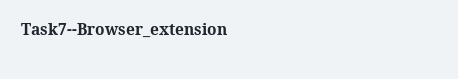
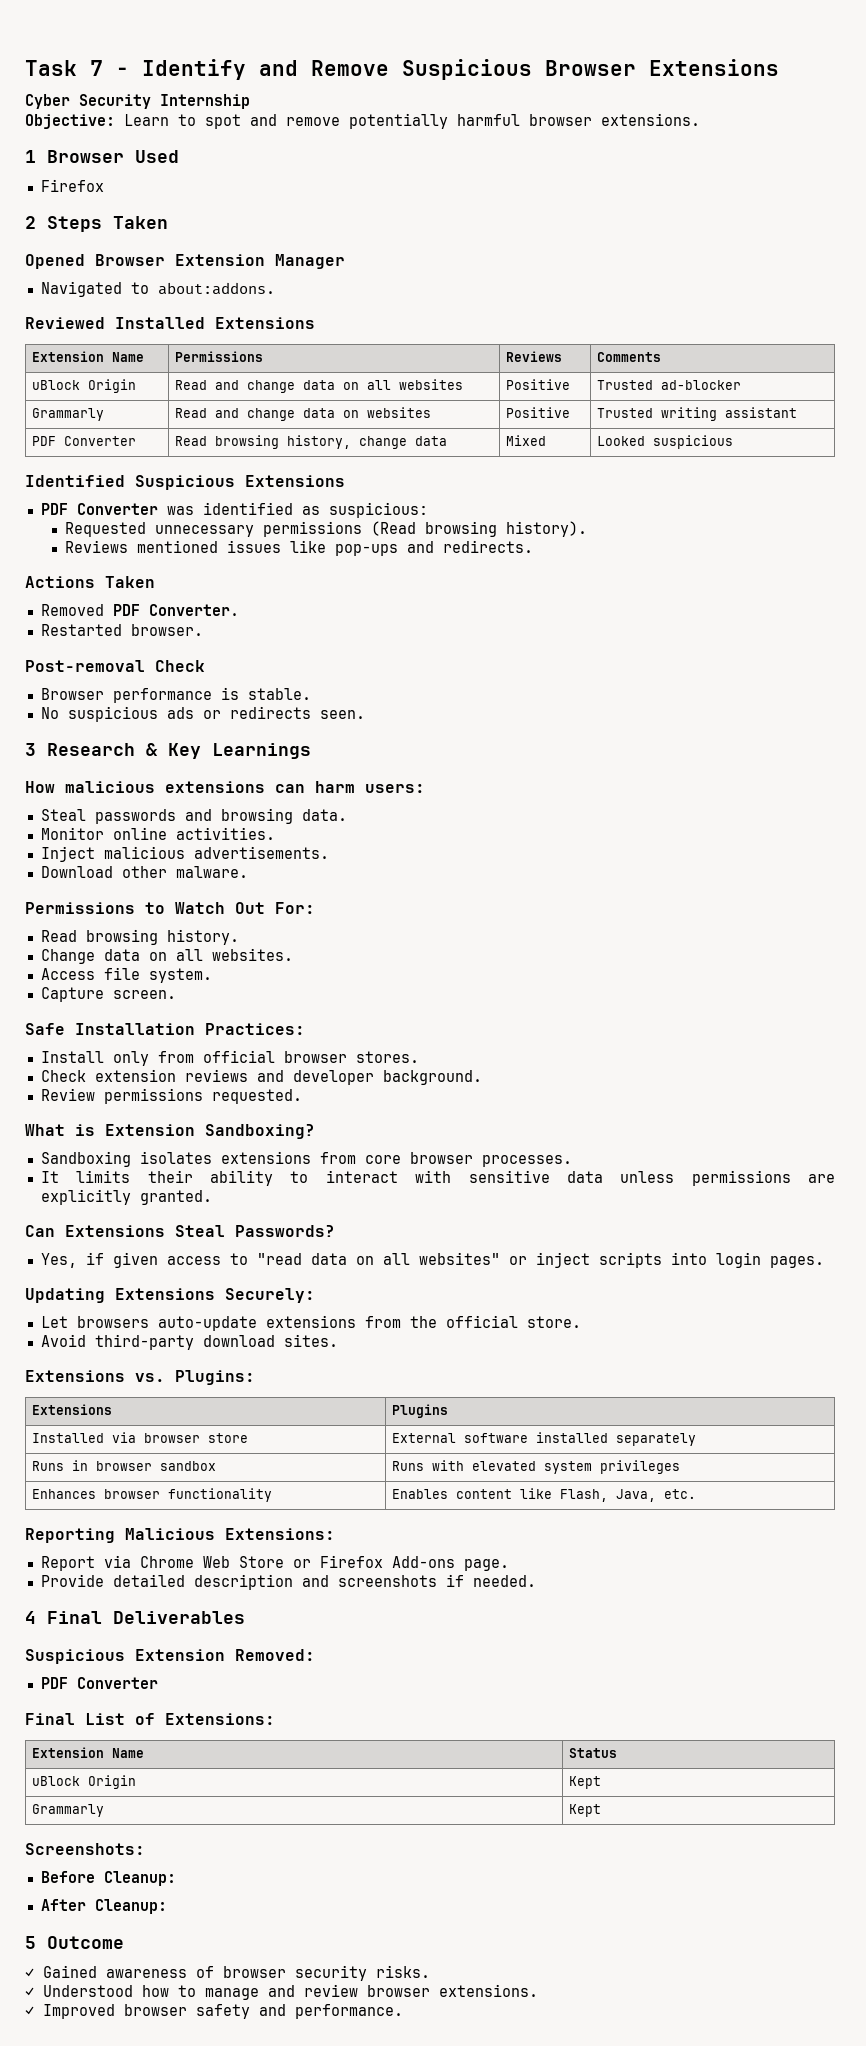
- Task7--Browser_extension
+ Task 7 - Identify and Remove Suspicious Browser Extensions
+ Cyber Security Internship
+ Objective: Learn to spot and remove potentially harmful browser extensions.
+ 1 Browser Used
+ Firefox
+ 2 Steps Taken
+ Opened Browser Extension Manager
+ Navigated to about:addons.
+ Reviewed Installed Extensions
+ Extension Name | Permissions | Reviews | Comments
+ uBlock Origin | Read and change data on all websites | Positive | Trusted ad-blocker
+ Grammarly | Read and change data on websites | Positive | Trusted writing assistant
+ PDF Converter | Read browsing history, change data | Mixed | Looked suspicious
+ Identified Suspicious Extensions
+ PDF Converter was identified as suspicious:
+ Requested unnecessary permissions (Read browsing history).
+ Reviews mentioned issues like pop-ups and redirects.
+ Actions Taken
+ Removed PDF Converter.
+ Restarted browser.
+ Post-removal Check
+ Browser performance is stable.
+ No suspicious ads or redirects seen.
+ 3 Research & Key Learnings
+ How malicious extensions can harm users:
+ Steal passwords and browsing data.
+ Monitor online activities.
+ Inject malicious advertisements.
+ Download other malware.
+ Permissions to Watch Out For:
+ Read browsing history.
+ Change data on all websites.
+ Access file system.
+ Capture screen.
+ Safe Installation Practices:
+ Install only from official browser stores.
+ Check extension reviews and developer background.
+ Review permissions requested.
+ What is Extension Sandboxing?
+ Sandboxing isolates extensions from core browser processes.
+ It limits their ability to interact with sensitive data unless permissions are explicitly granted.
+ Can Extensions Steal Passwords?
+ Yes, if given access to "read data on all websites" or inject scripts into login pages.
+ Updating Extensions Securely:
+ Let browsers auto-update extensions from the official store.
+ Avoid third-party download sites.
+ Extensions vs. Plugins:
+ Extensions | Plugins
+ Installed via browser store | External software installed separately
+ Runs in browser sandbox | Runs with elevated system privileges
+ Enhances browser functionality | Enables content like Flash, Java, etc.
+ Reporting Malicious Extensions:
+ Report via Chrome Web Store or Firefox Add-ons page.
+ Provide detailed description and screenshots if needed.
+ 4 Final Deliverables
+ Suspicious Extension Removed:
+ PDF Converter
+ Final List of Extensions:
+ Extension Name | Status
+ uBlock Origin | Kept
+ Grammarly | Kept
+ Screenshots:
+ Before Cleanup:
+ After Cleanup:
+ 5 Outcome
+ ✓ Gained awareness of browser security risks.
+ ✓ Understood how to manage and review browser extensions.
+ ✓ Improved browser safety and performance.

